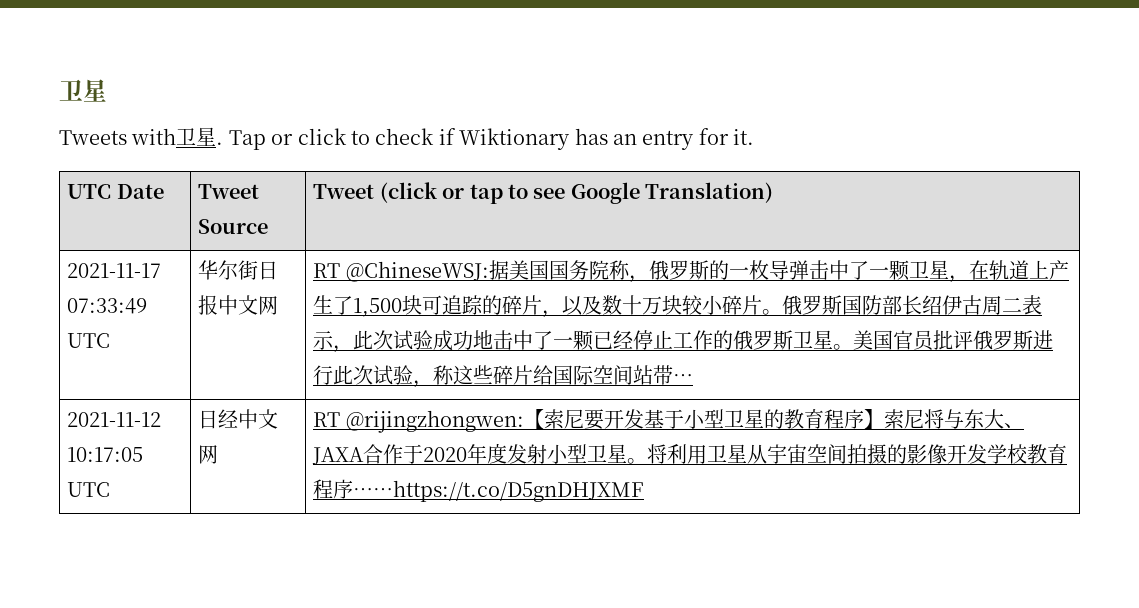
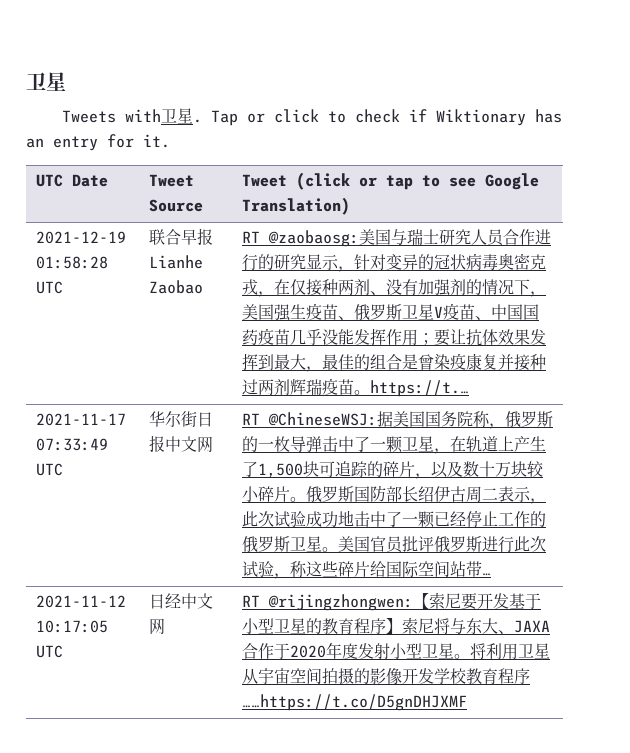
+ 2021-12-19 01:58:28 UTC | 联合早报Lianhe Zaobao | RT @zaobaosg:美国与瑞士研究人员合作进行的研究显示，针对变异的冠状病毒奥密克戎，在仅接种两剂、没有加强剂的情况下，美国强生疫苗、俄罗斯卫星V疫苗、中国国药疫苗几乎没能发挥作用；要让抗体效果发挥到最大，最佳的组合是曾染疫康复并接种过两剂辉瑞疫苗。https://t.…

